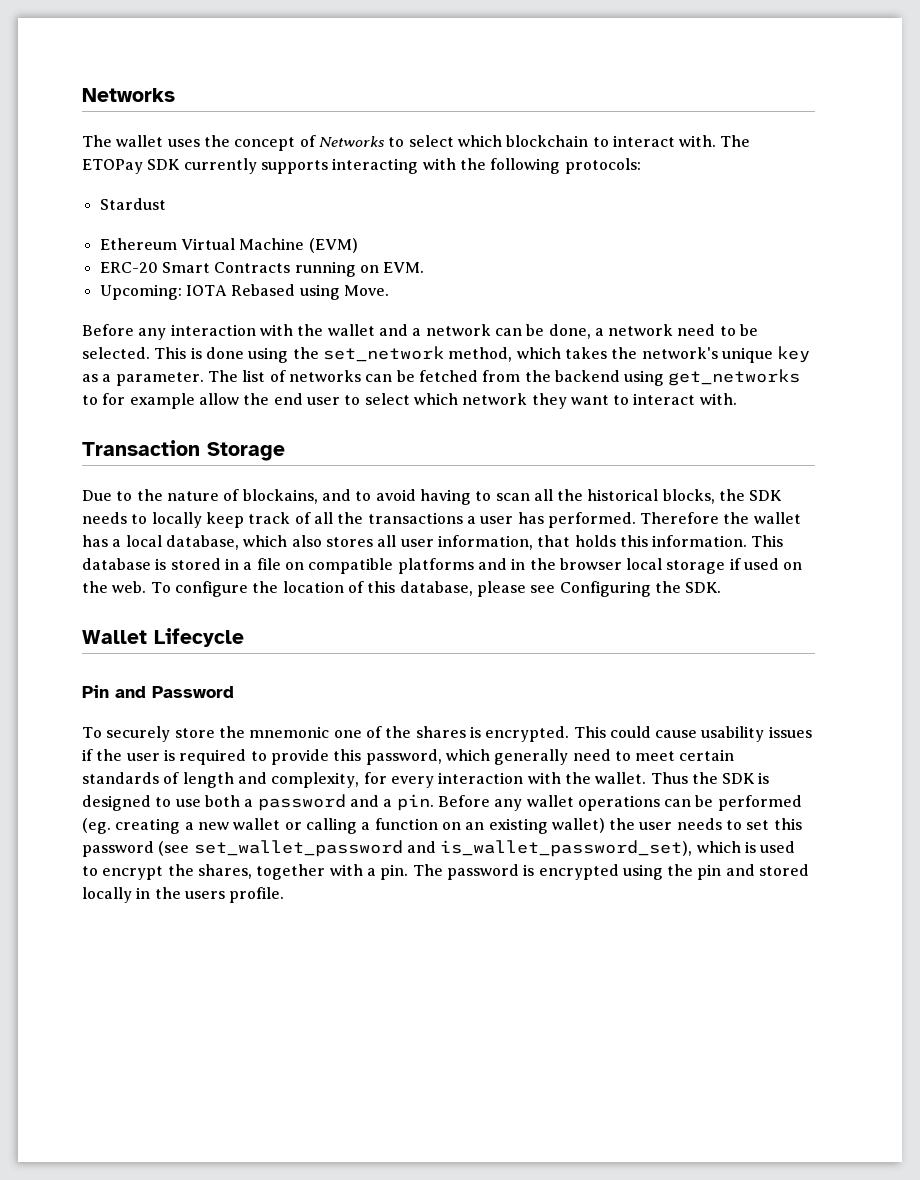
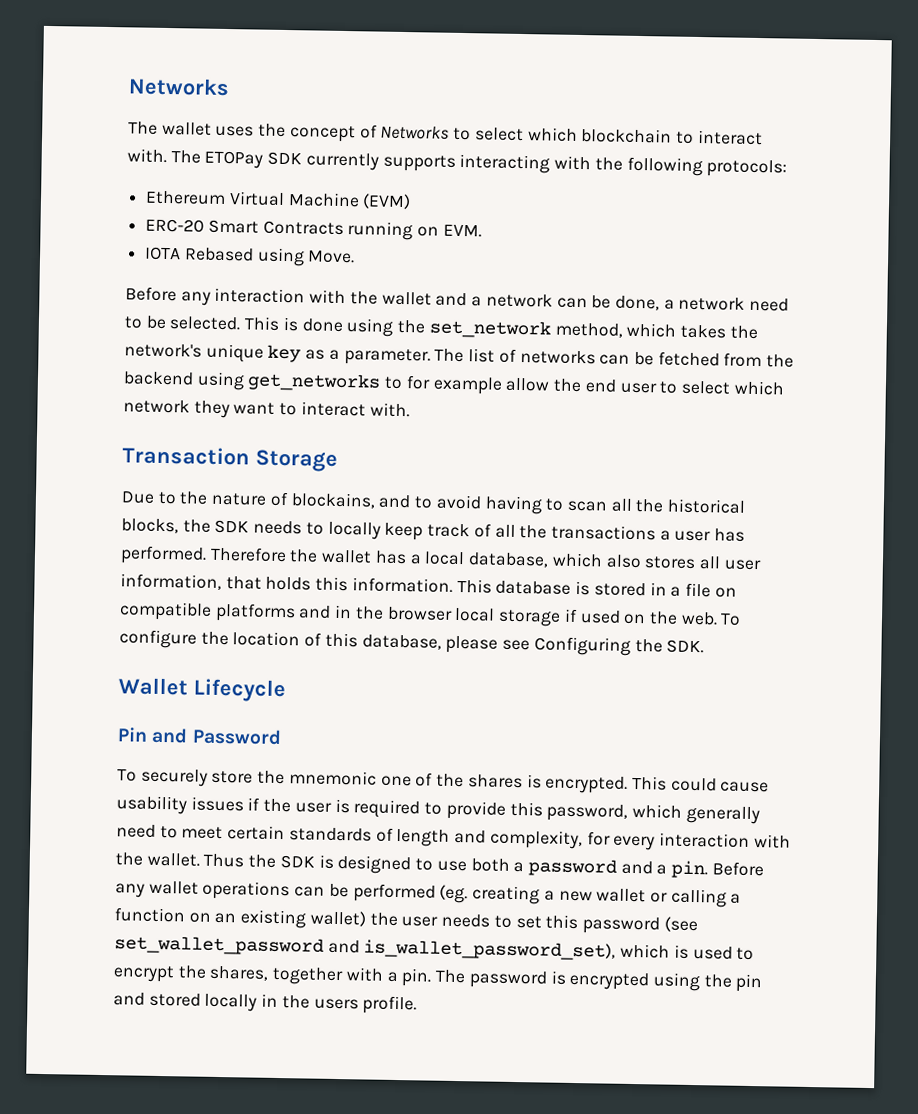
- Stardust
- Upcoming: IOTA Rebased using Move.
+ IOTA Rebased using Move.

